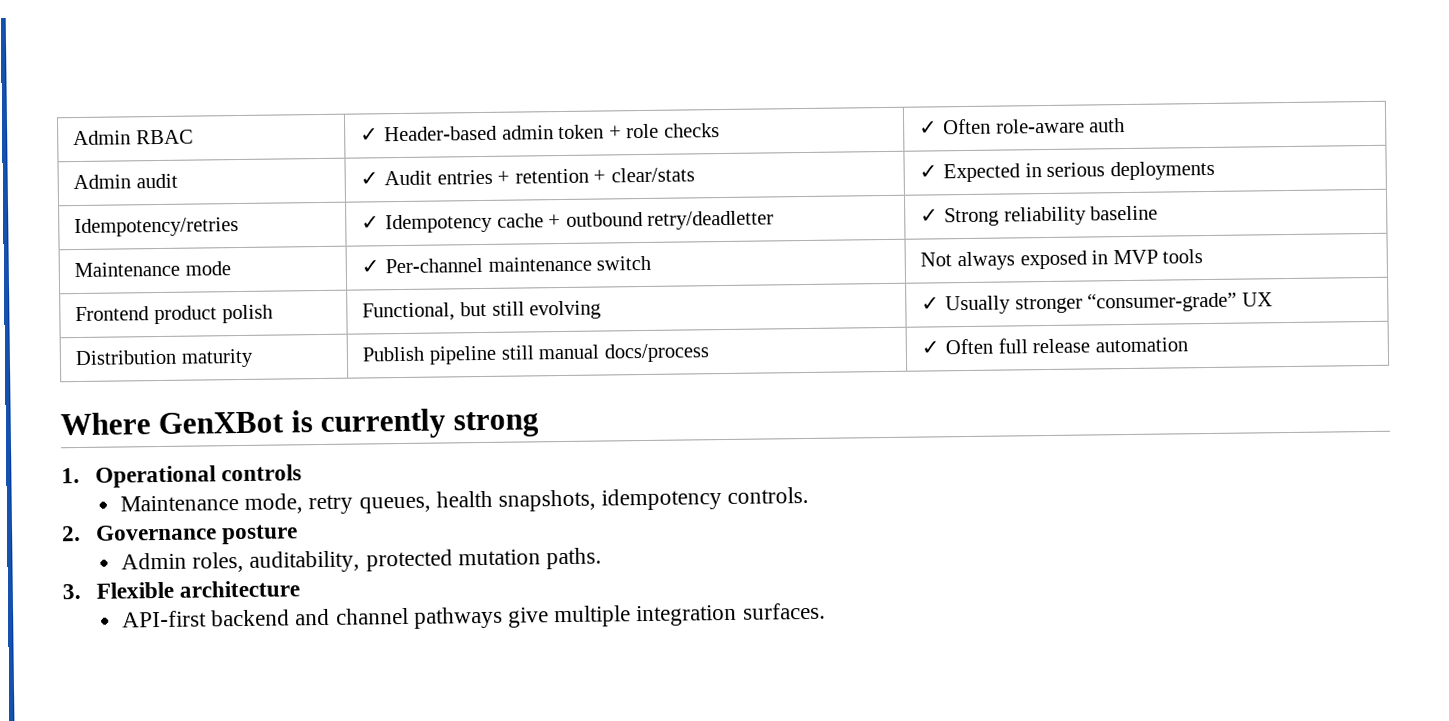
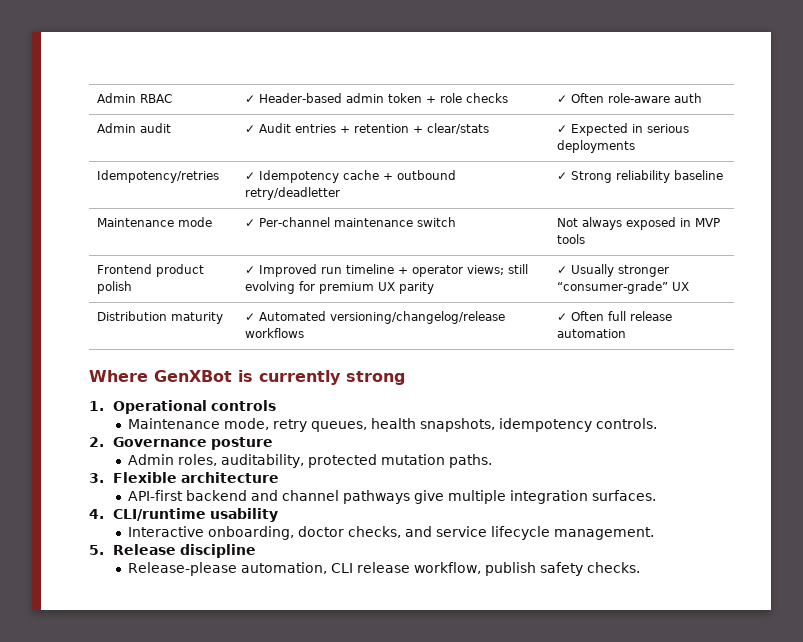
- Frontend product polish | Functional, but still evolving | ✓ Usually stronger “consumer-grade” UX
+ Frontend product polish | ✓ Improved run timeline + operator views; still evolving for premium UX parity | ✓ Usually stronger “consumer-grade” UX
- Distribution maturity | Publish pipeline still manual docs/process | ✓ Often full release automation
+ Distribution maturity | ✓ Automated versioning/changelog/release workflows | ✓ Often full release automation
+ 4. CLI/runtime usability
+ Interactive onboarding, doctor checks, and service lifecycle management.
+ 5. Release discipline
+ Release-please automation, CLI release workflow, publish safety checks.

